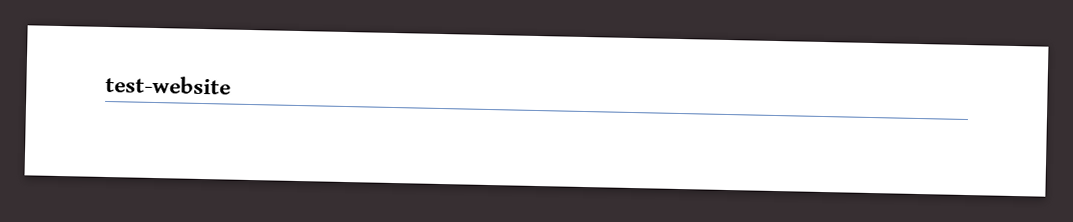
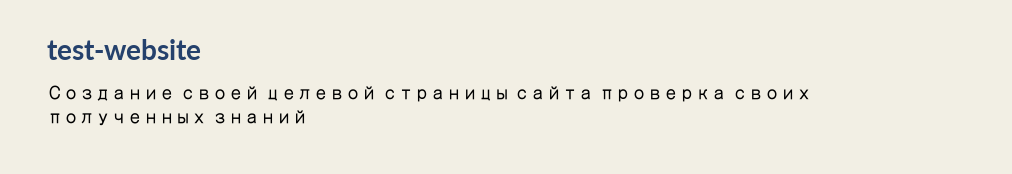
+ Создание своей целевой страницы сайта проверка своих полученных знаний

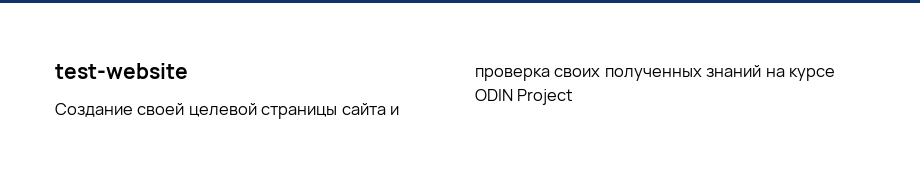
- Создание своей целевой страницы сайта проверка своих полученных знаний
+ Создание своей целевой страницы сайта и проверка своих полученных знаний на курсе ODIN Project

